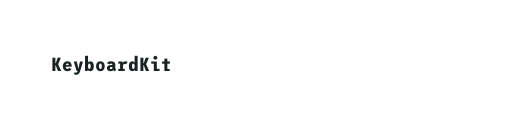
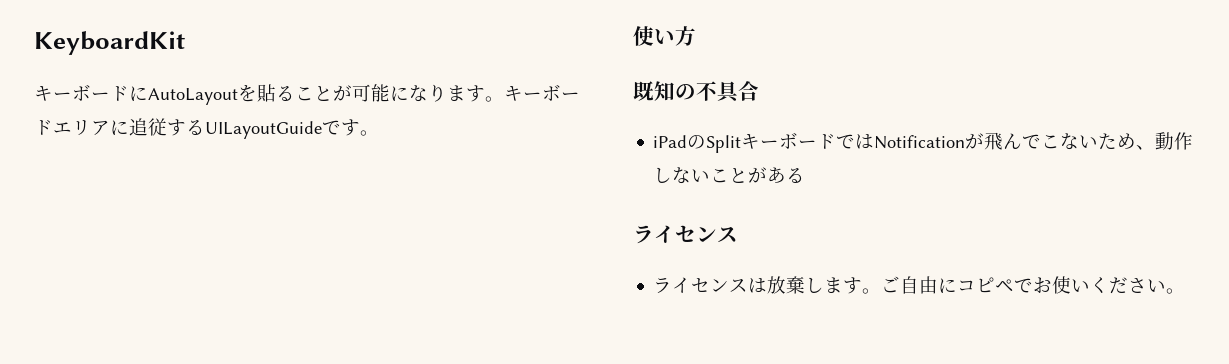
+ キーボードにAutoLayoutを貼ることが可能になります。キーボードエリアに追従するUILayoutGuideです。
+ 使い方
+ 既知の不具合
+ iPadのSplitキーボードではNotificationが飛んでこないため、動作しないことがある
+ ライセンス
+ ライセンスは放棄します。ご自由にコピペでお使いください。

